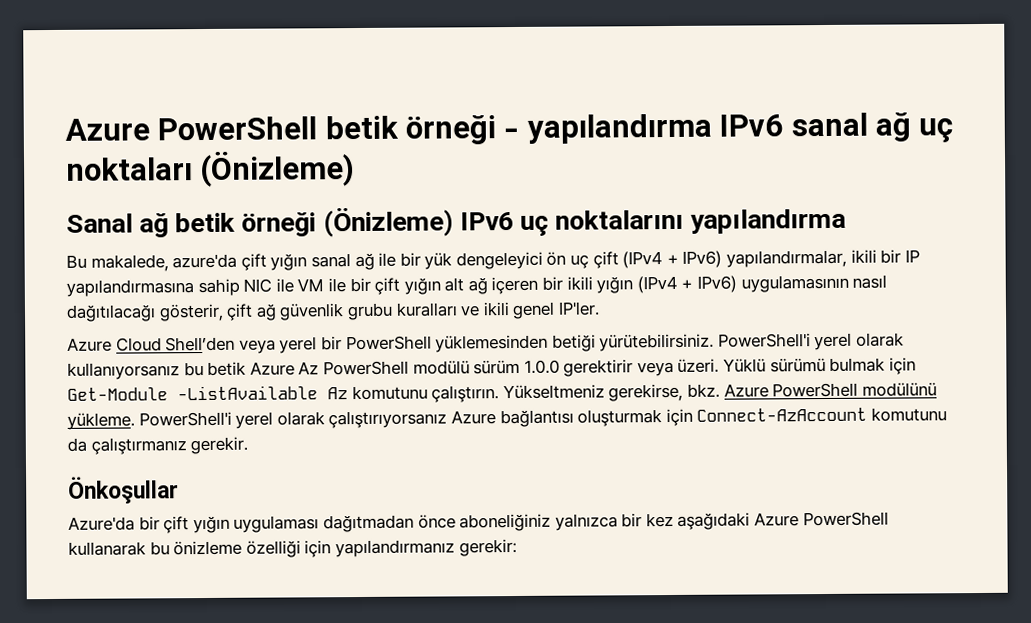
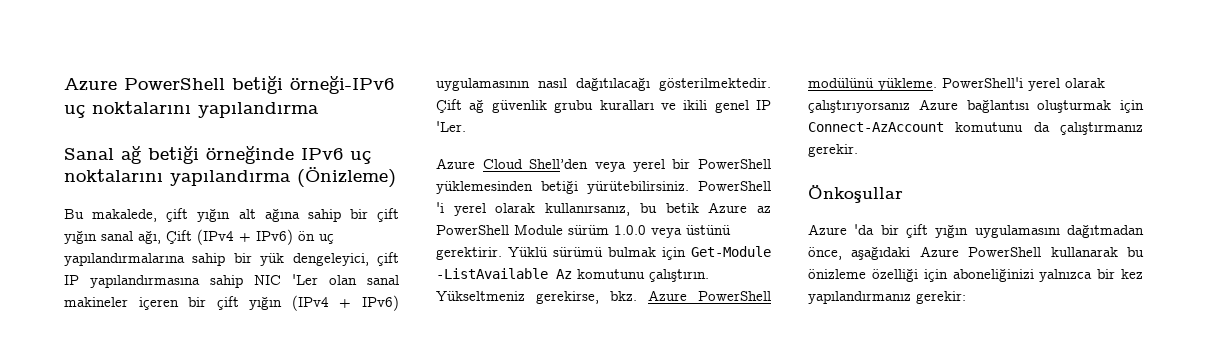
- Azure PowerShell betik örneği - yapılandırma IPv6 sanal ağ uç noktaları (Önizleme)
+ Azure PowerShell betiği örneği-IPv6 uç noktalarını yapılandırma
- Sanal ağ betik örneği (Önizleme) IPv6 uç noktalarını yapılandırma
+ Sanal ağ betiği örneğinde IPv6 uç noktalarını yapılandırma (Önizleme)
- Bu makalede, azure'da çift yığın sanal ağ ile bir yük dengeleyici ön uç çift (IPv4 + IPv6) yapılandırmalar, ikili bir IP yapılandırmasına sahip NIC ile VM ile bir çift yığın alt ağ içeren bir ikili yığın (IPv4 + IPv6) uygulamasının nasıl dağıtılacağı gösterir, çift ağ güvenlik grubu kuralları ve ikili genel IP'ler.
+ Bu makalede, çift yığın alt ağına sahip bir çift yığın sanal ağı, Çift (IPv4 + IPv6) ön uç yapılandırmalarına sahip bir yük dengeleyici, çift IP yapılandırmasına sahip NIC 'Ler olan sanal makineler içeren bir çift yığın (IPv4 + IPv6) uygulamasının nasıl dağıtılacağı gösterilmektedir. Çift ağ güvenlik grubu kuralları ve ikili genel IP 'Ler.
- PowerShell'i yerel olarak kullanıyorsanız bu betik Azure Az PowerShell modülü sürüm 1.0.0 gerektirir veya üzeri.
+ PowerShell 'i yerel olarak kullanırsanız, bu betik Azure az PowerShell Module sürüm 1.0.0 veya üstünü gerektirir.
- Azure'da bir çift yığın uygulaması dağıtmadan önce aboneliğiniz yalnızca bir kez aşağıdaki Azure PowerShell kullanarak bu önizleme özelliği için yapılandırmanız gerekir:
+ Azure 'da bir çift yığın uygulamasını dağıtmadan önce, aşağıdaki Azure PowerShell kullanarak bu önizleme özelliği için aboneliğinizi yalnızca bir kez yapılandırmanız gerekir:

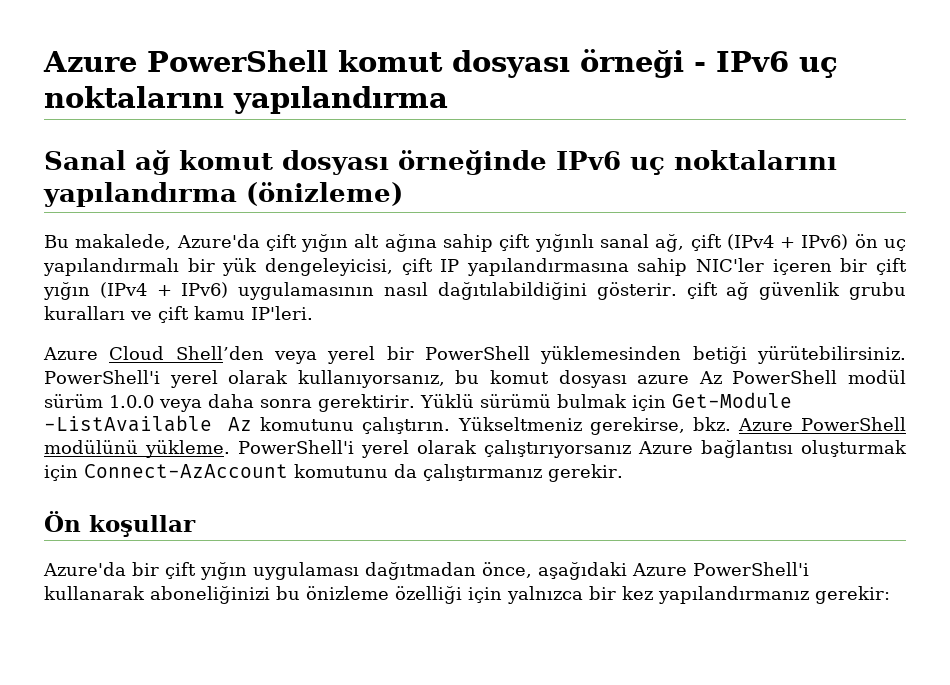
- Azure PowerShell betiği örneği-IPv6 uç noktalarını yapılandırma
+ Azure PowerShell komut dosyası örneği - IPv6 uç noktalarını yapılandırma
- Sanal ağ betiği örneğinde IPv6 uç noktalarını yapılandırma (Önizleme)
+ Sanal ağ komut dosyası örneğinde IPv6 uç noktalarını yapılandırma (önizleme)
- Bu makalede, çift yığın alt ağına sahip bir çift yığın sanal ağı, Çift (IPv4 + IPv6) ön uç yapılandırmalarına sahip bir yük dengeleyici, çift IP yapılandırmasına sahip NIC 'Ler olan sanal makineler içeren bir çift yığın (IPv4 + IPv6) uygulamasının nasıl dağıtılacağı gösterilmektedir. Çift ağ güvenlik grubu kuralları ve ikili genel IP 'Ler.
+ Bu makalede, Azure'da çift yığın alt ağına sahip çift yığınlı sanal ağ, çift (IPv4 + IPv6) ön uç yapılandırmalı bir yük dengeleyicisi, çift IP yapılandırmasına sahip NIC'ler içeren bir çift yığın (IPv4 + IPv6) uygulamasının nasıl dağıtılabildiğini gösterir. çift ağ güvenlik grubu kuralları ve çift kamu IP'leri.
- PowerShell 'i yerel olarak kullanırsanız, bu betik Azure az PowerShell Module sürüm 1.0.0 veya üstünü gerektirir.
+ PowerShell'i yerel olarak kullanıyorsanız, bu komut dosyası azure Az PowerShell modül sürüm 1.0.0 veya daha sonra gerektirir.
- Önkoşullar
- Azure 'da bir çift yığın uygulamasını dağıtmadan önce, aşağıdaki Azure PowerShell kullanarak bu önizleme özelliği için aboneliğinizi yalnızca bir kez yapılandırmanız gerekir:
+ Ön koşullar
+ Azure'da bir çift yığın uygulaması dağıtmadan önce, aşağıdaki Azure PowerShell'i kullanarak aboneliğinizi bu önizleme özelliği için yalnızca bir kez yapılandırmanız gerekir:

